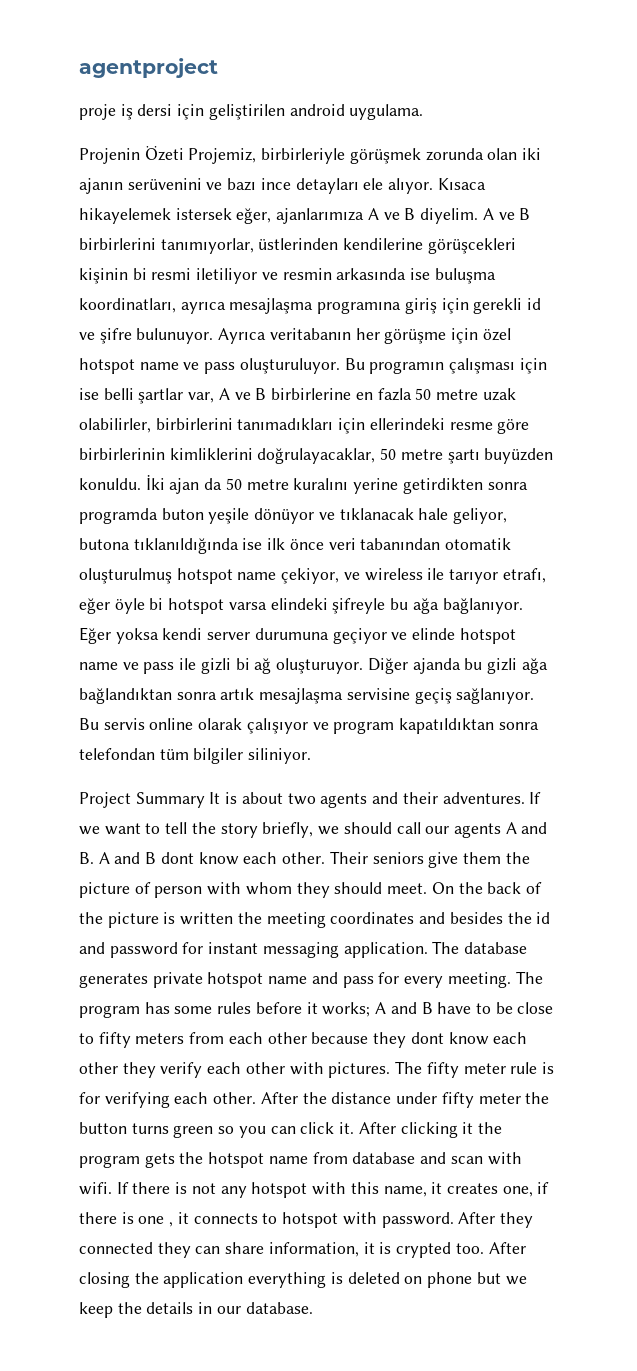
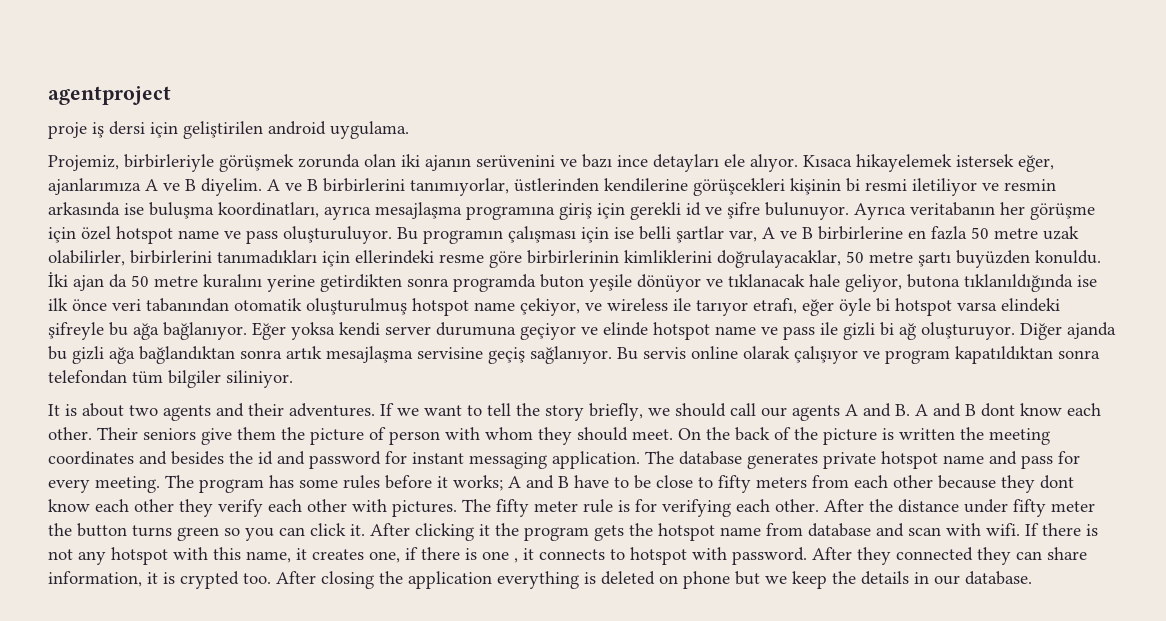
- Projenin Özeti Projemiz, birbirleriyle görüşmek zorunda olan iki ajanın serüvenini ve bazı ince detayları ele alıyor.
+ Projemiz, birbirleriyle görüşmek zorunda olan iki ajanın serüvenini ve bazı ince detayları ele alıyor.
- Project Summary It is about two agents and their adventures.
+ It is about two agents and their adventures.

